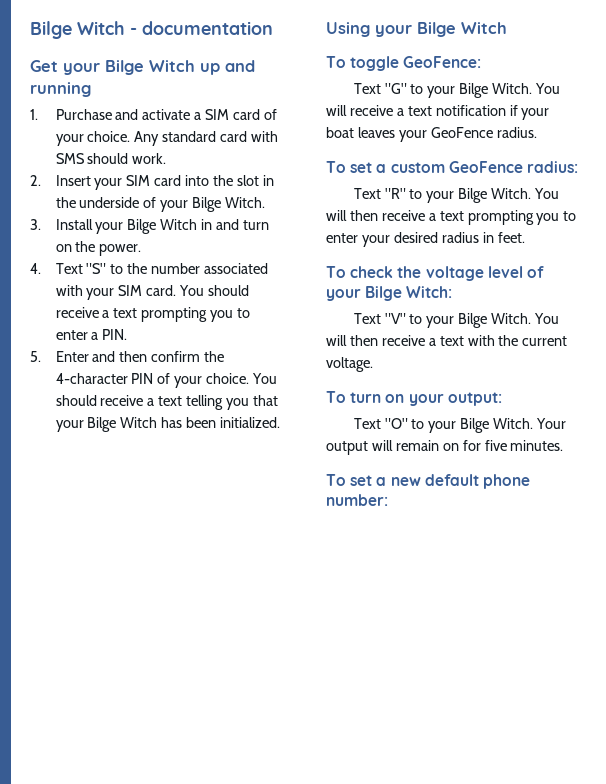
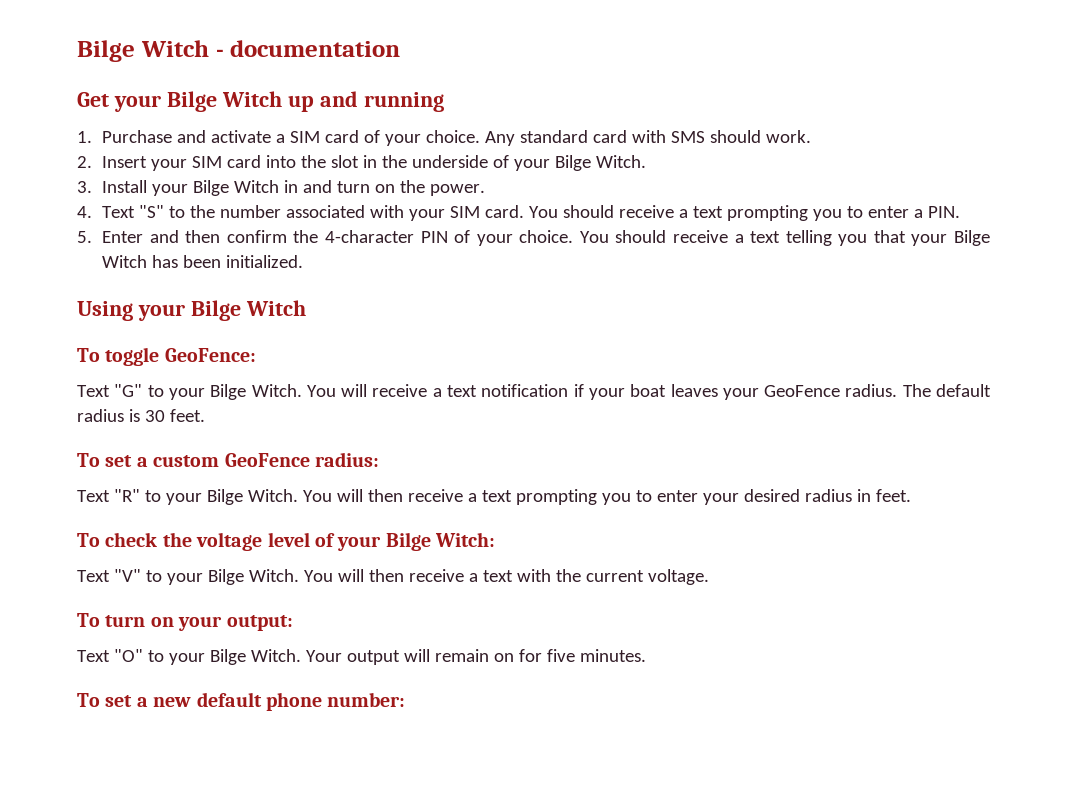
+ The default radius is 30 feet.

